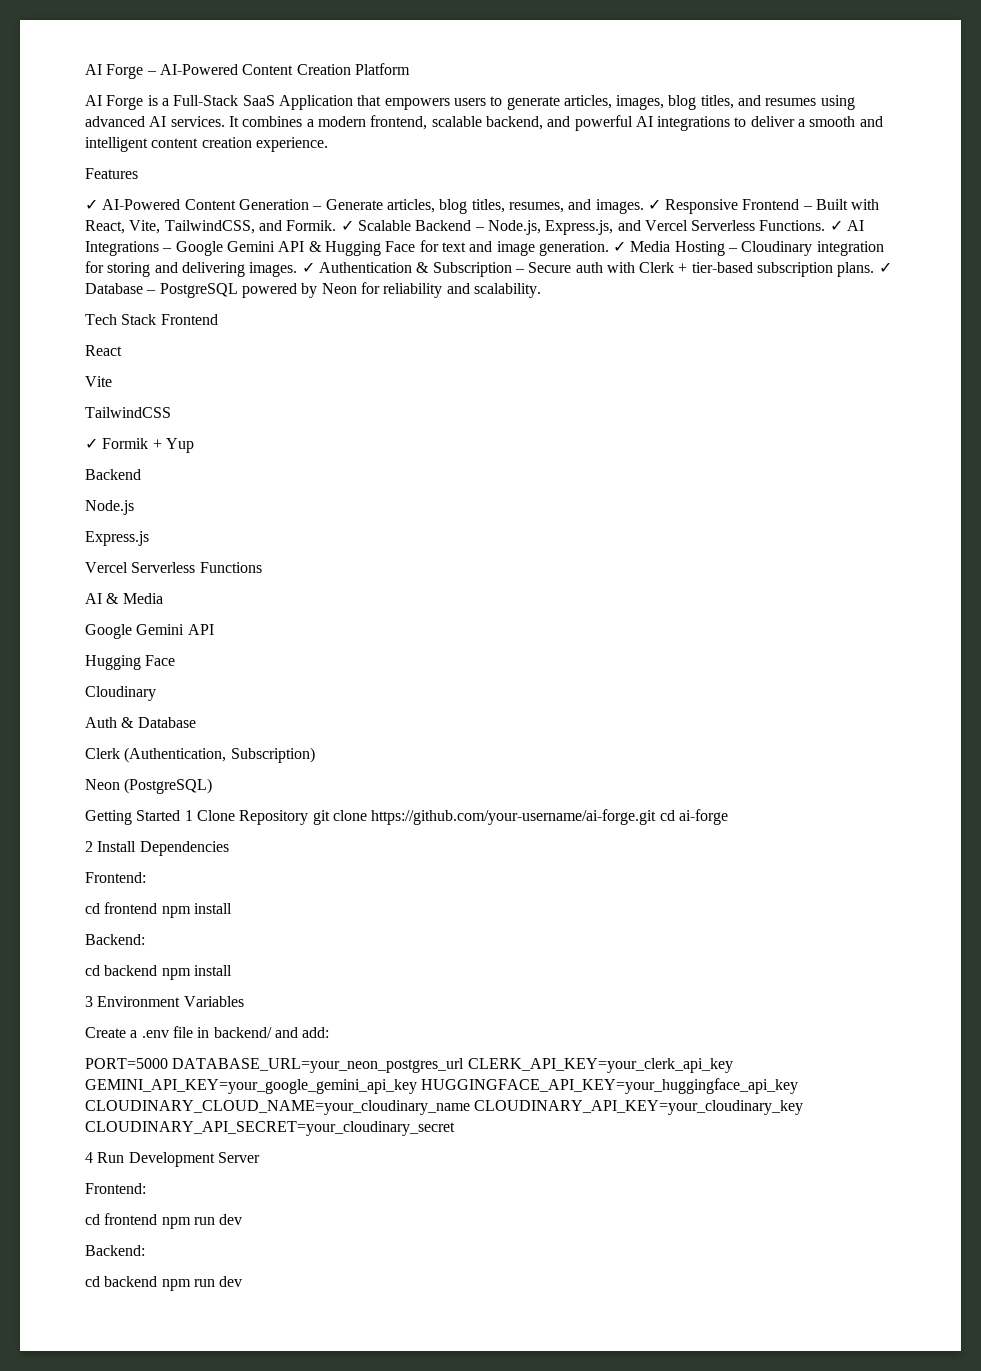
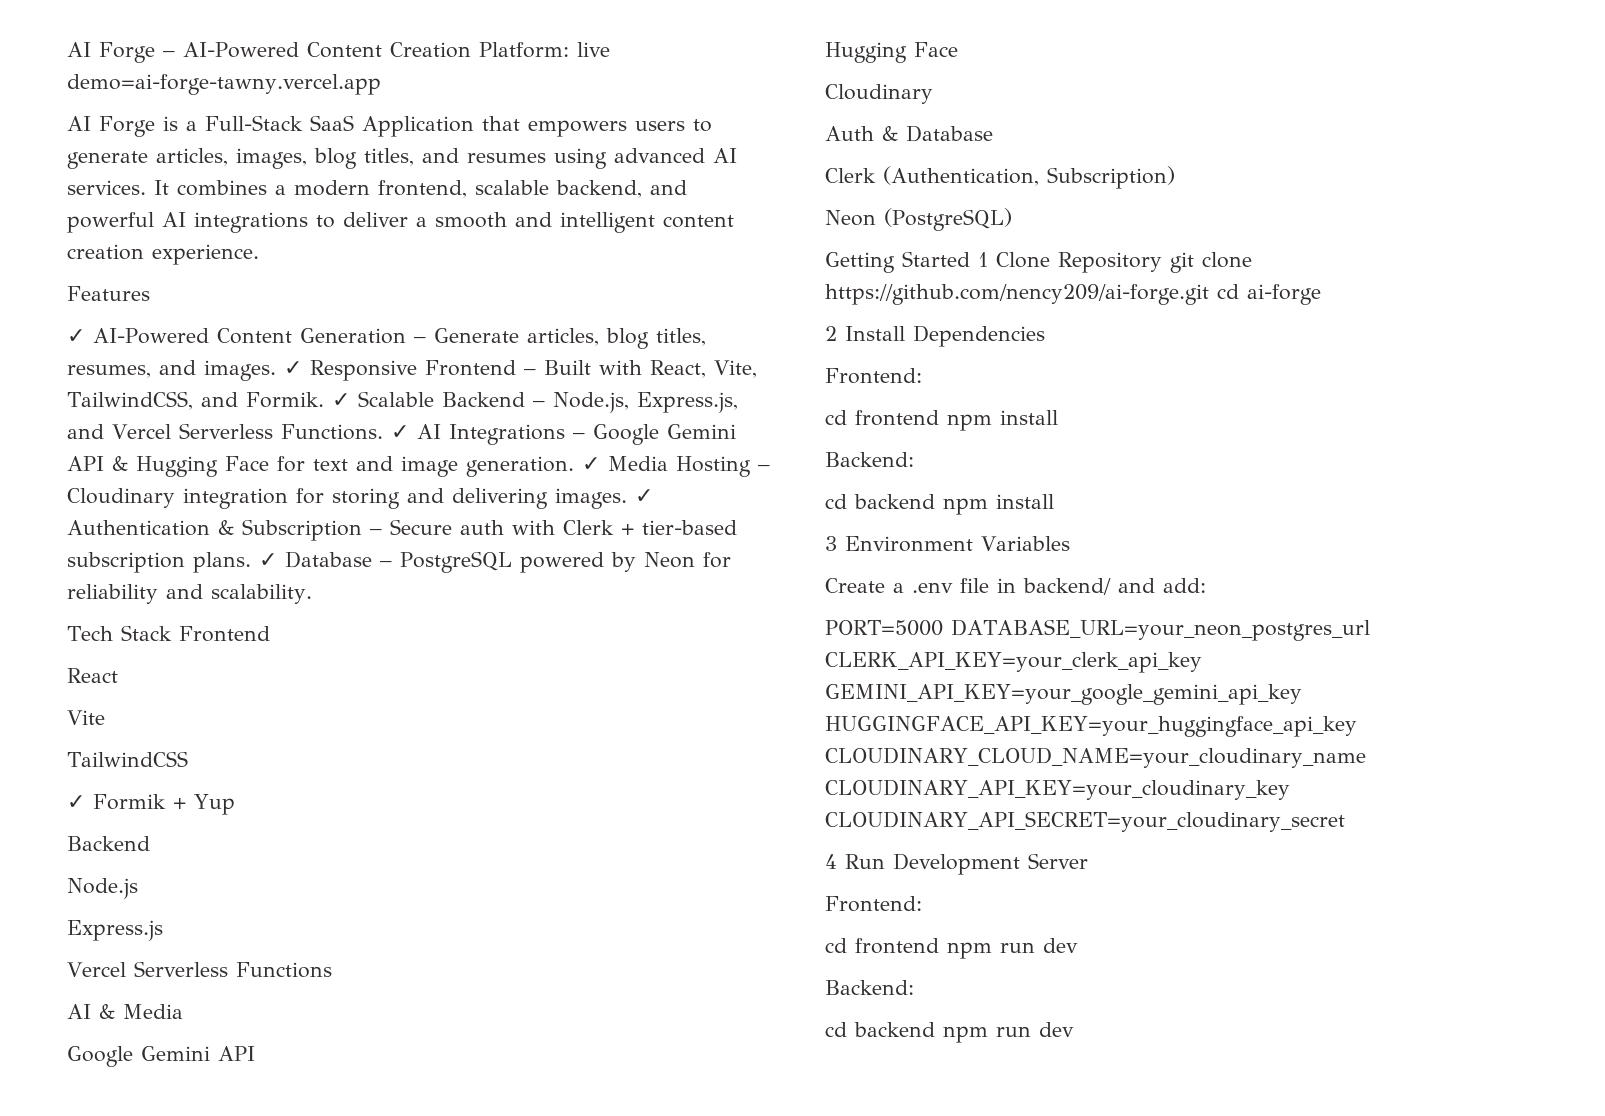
- AI Forge – AI-Powered Content Creation Platform
+ AI Forge – AI-Powered Content Creation Platform: live demo=ai-forge-tawny.vercel.app
- Getting Started 1 Clone Repository git clone https://github.com/your-username/ai-forge.git cd ai-forge
+ Getting Started 1 Clone Repository git clone https://github.com/nency209/ai-forge.git cd ai-forge

